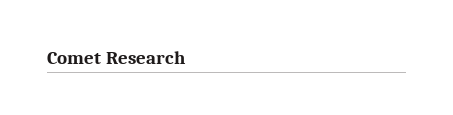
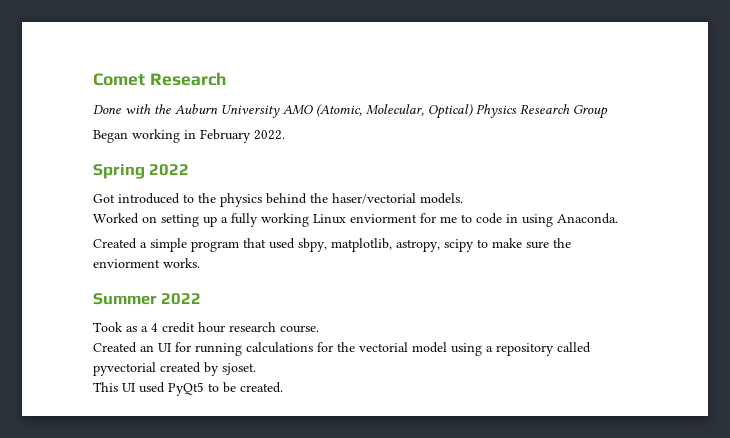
+ Done with the Auburn University AMO (Atomic, Molecular, Optical) Physics Research Group
+ Began working in February 2022.
+ Spring 2022
+ Got introduced to the physics behind the haser/vectorial models.
+ Worked on setting up a fully working Linux enviorment for me to code in using Anaconda.
+ Created a simple program that used sbpy, matplotlib, astropy, scipy to make sure the enviorment works.
+ Summer 2022
+ Took as a 4 credit hour research course.
+ Created an UI for running calculations for the vectorial model using a repository called pyvectorial created by sjoset.
+ This UI used PyQt5 to be created.

